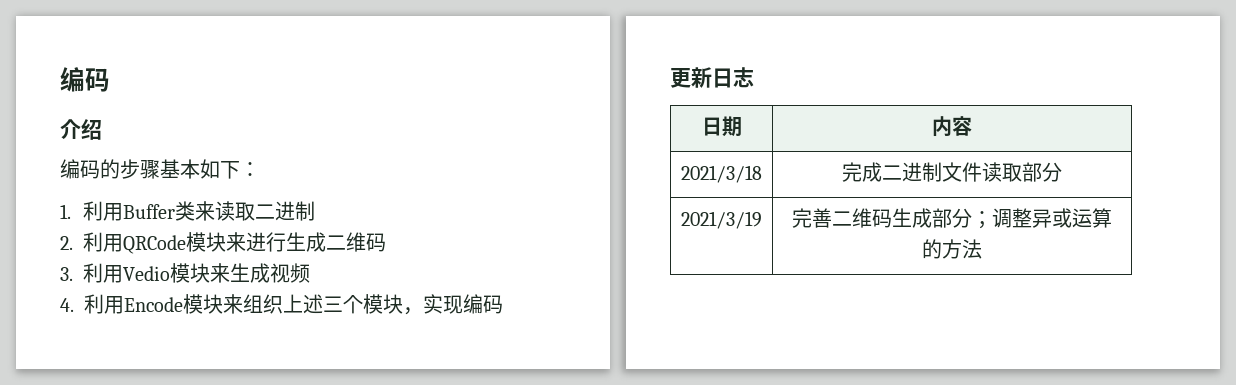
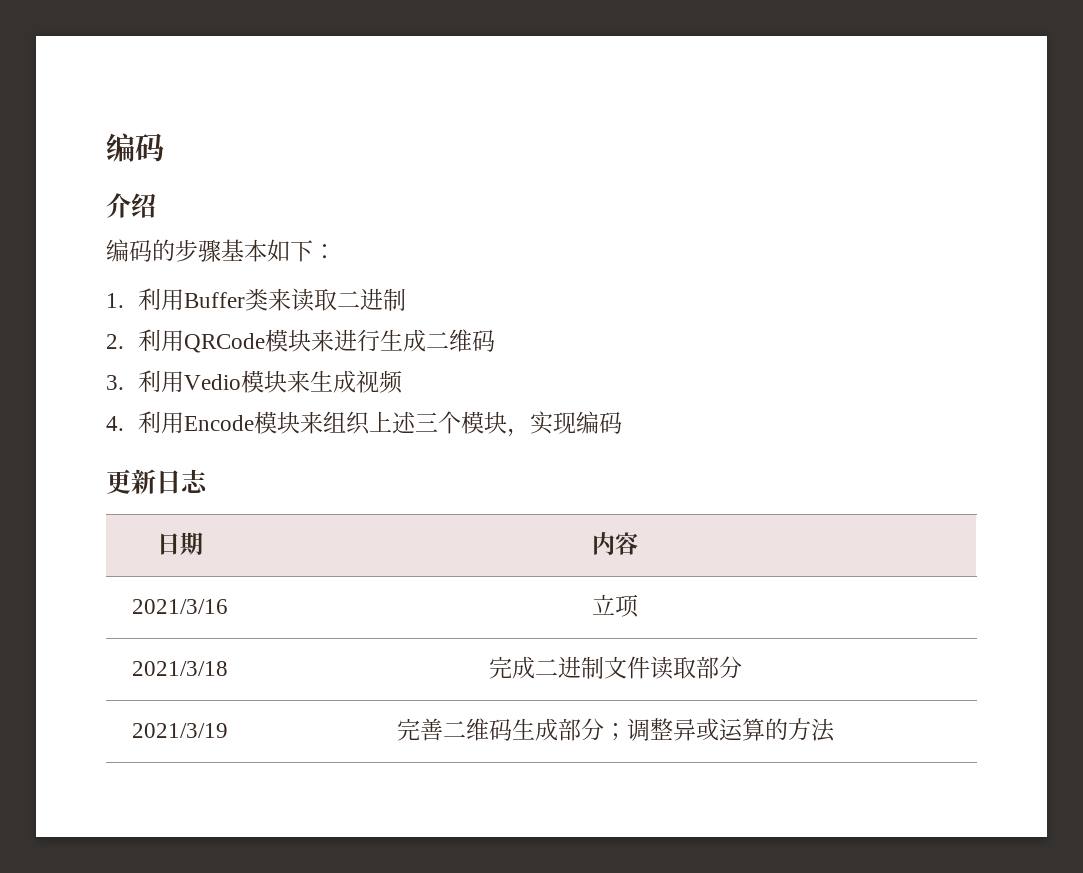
+ 2021/3/16 | 立项

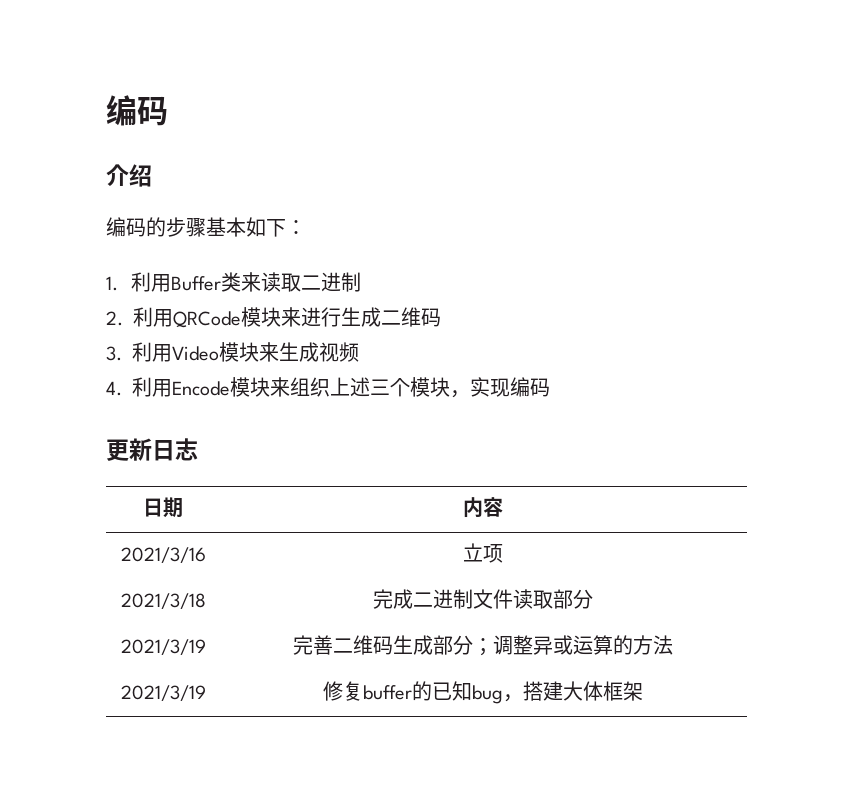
- 3.利用Vedio模块来生成视频
+ 3.利用Video模块来生成视频
+ 2021/3/19 | 修复buffer的已知bug，搭建大体框架

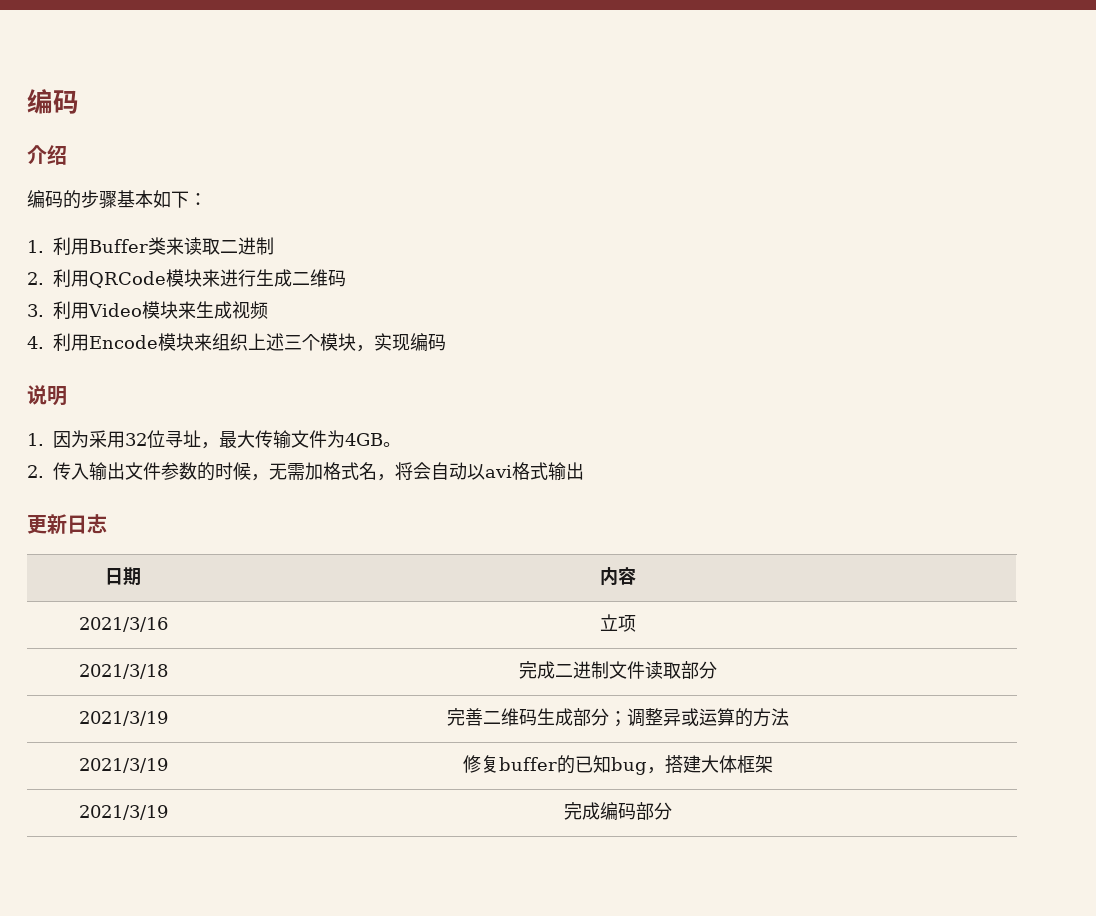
+ 说明
+ 1.因为采用32位寻址，最大传输文件为4GB。
+ 2.传入输出文件参数的时候，无需加格式名，将会自动以avi格式输出
+ 2021/3/19 | 完成编码部分

